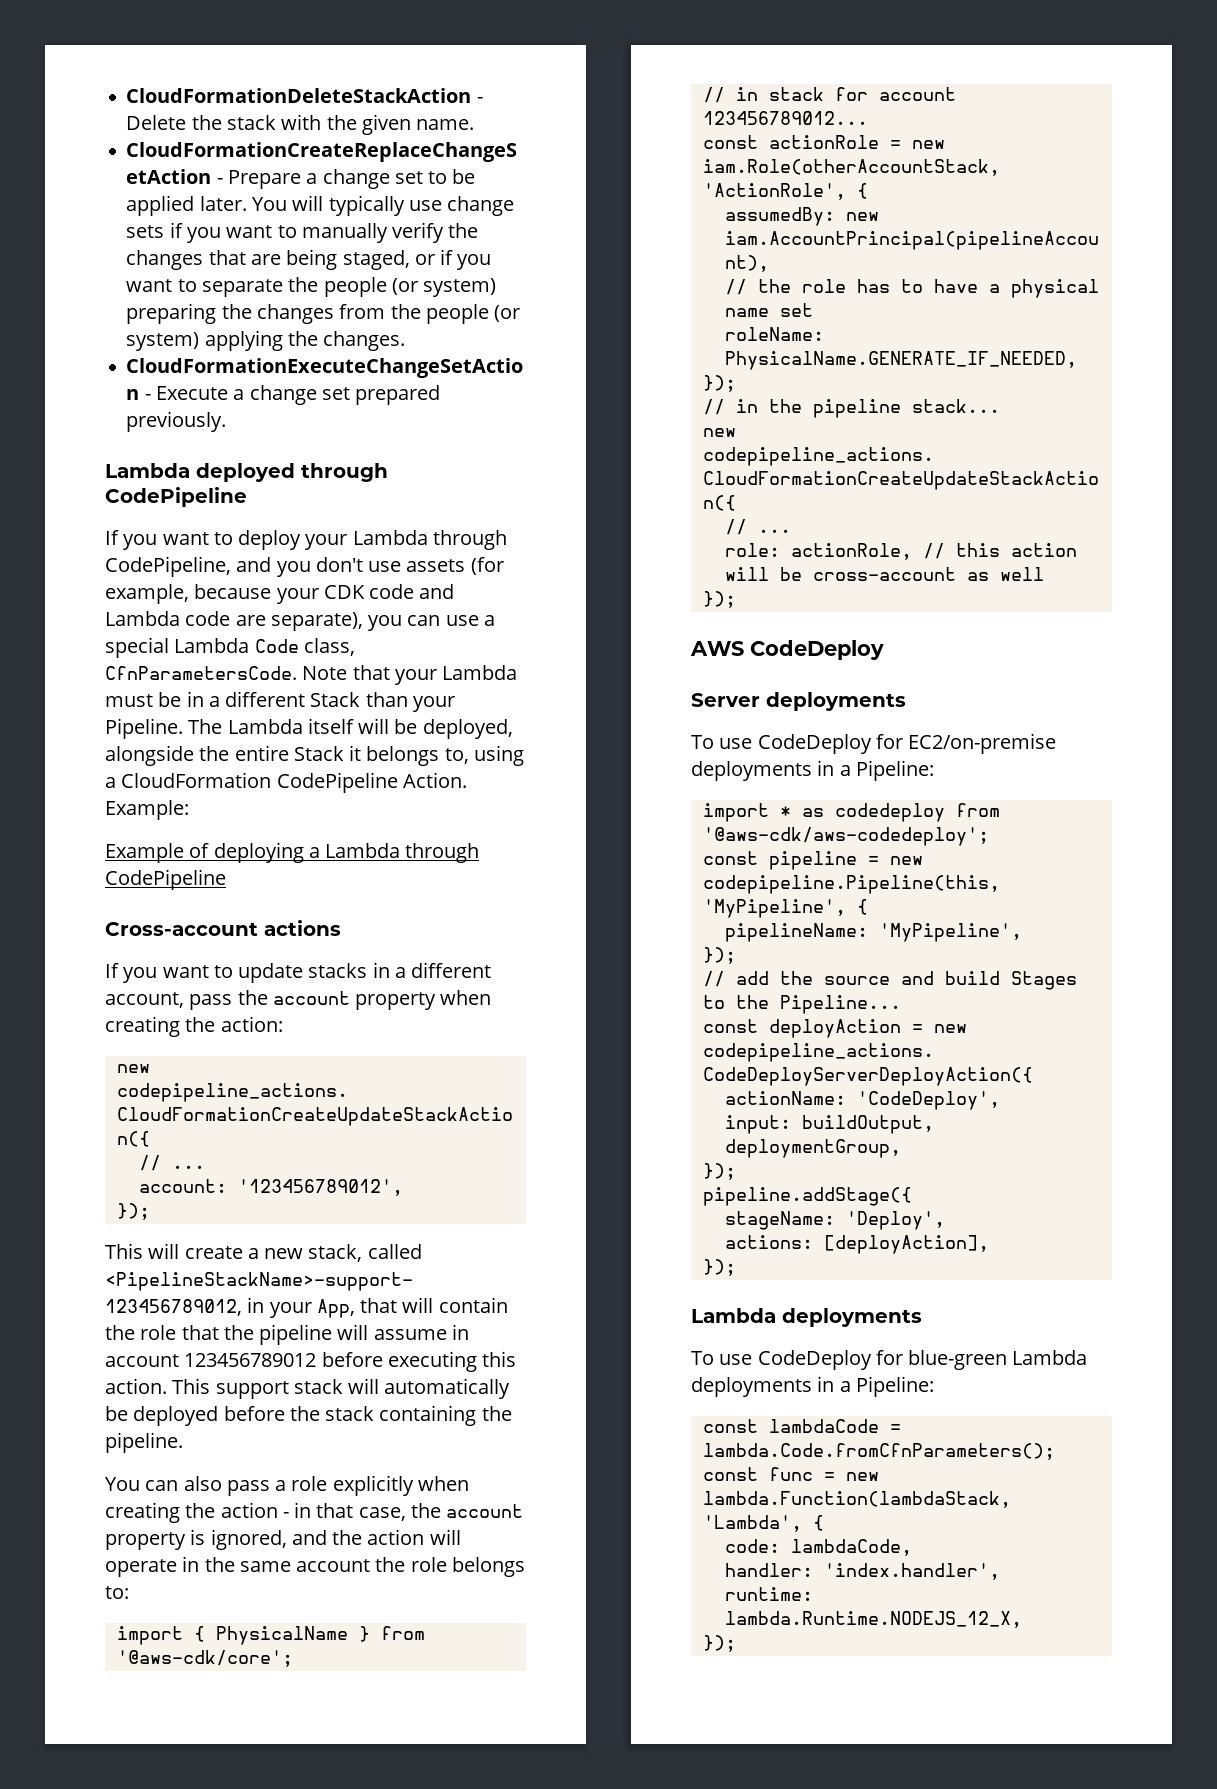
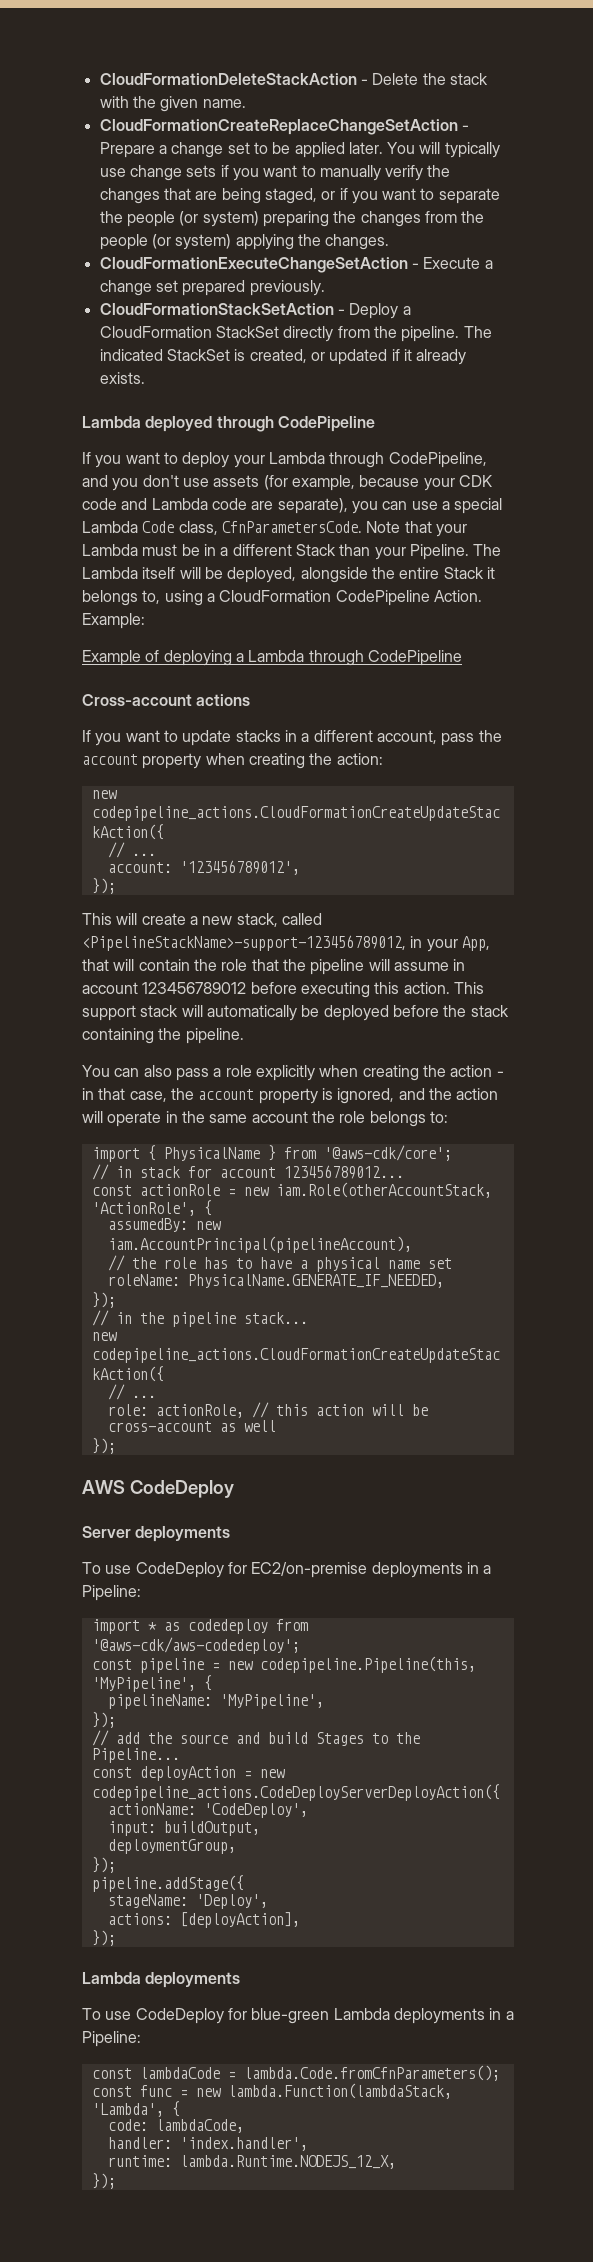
+ CloudFormationStackSetAction - Deploy a CloudFormation StackSet directly from the pipeline. The indicated StackSet is created, or updated if it already exists.

